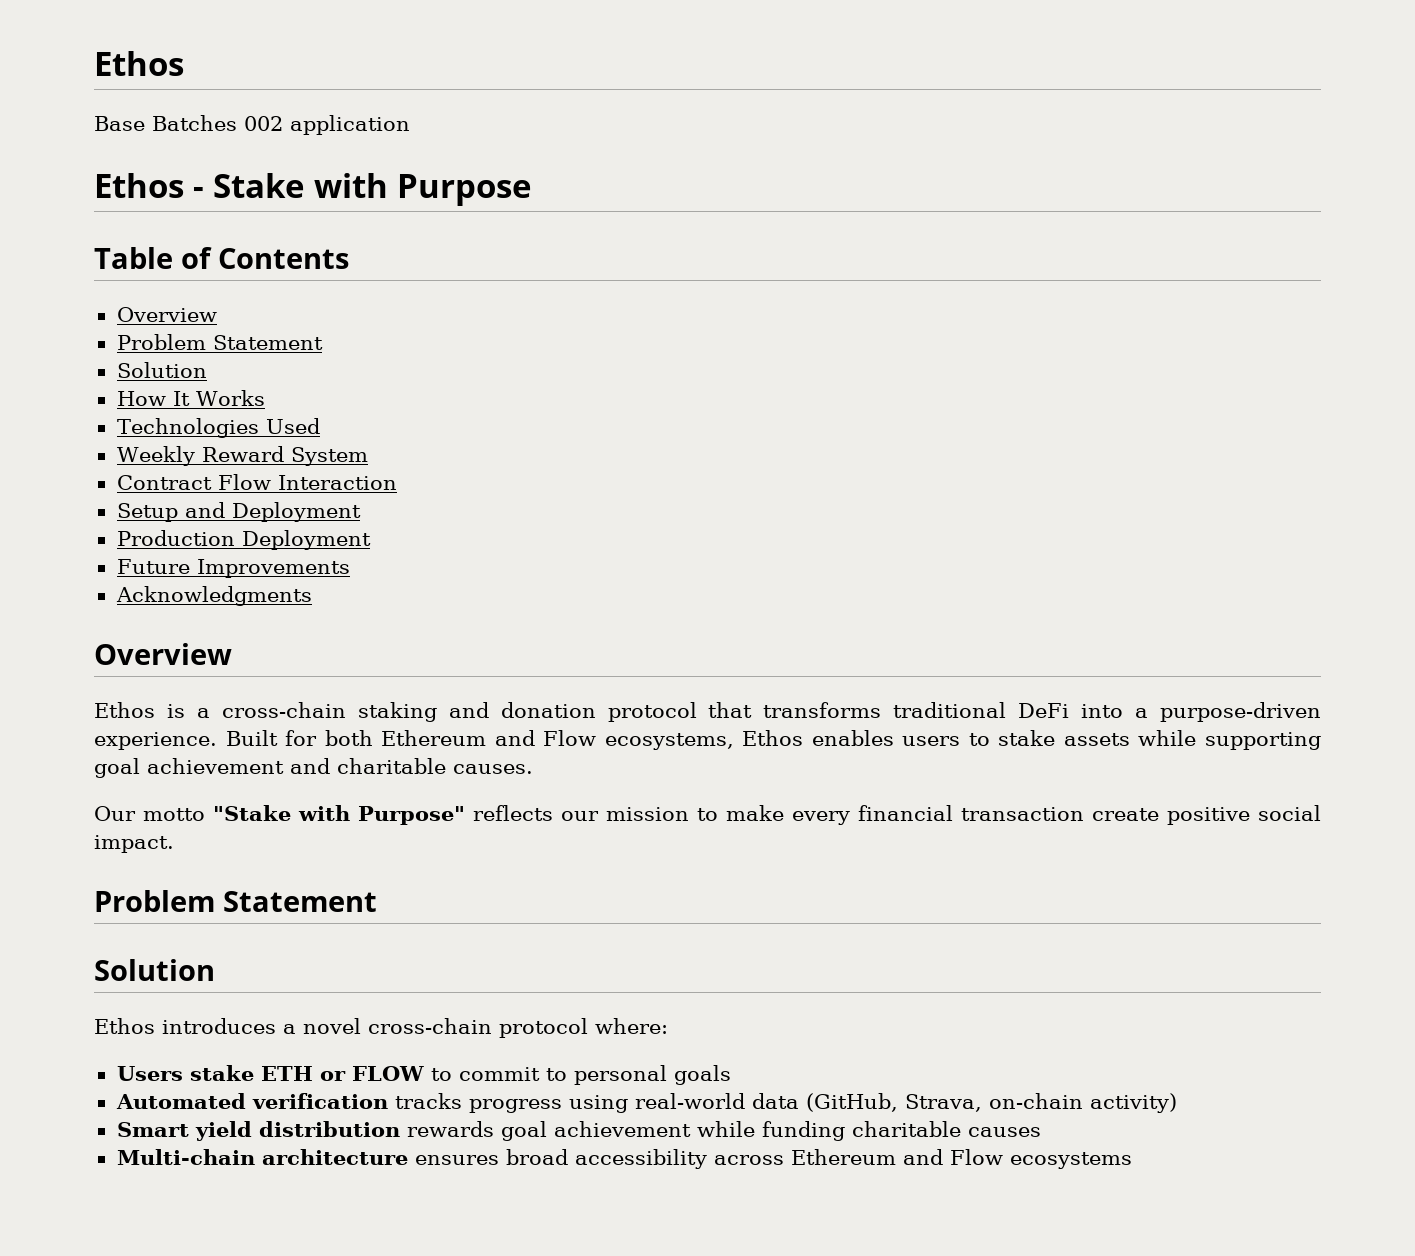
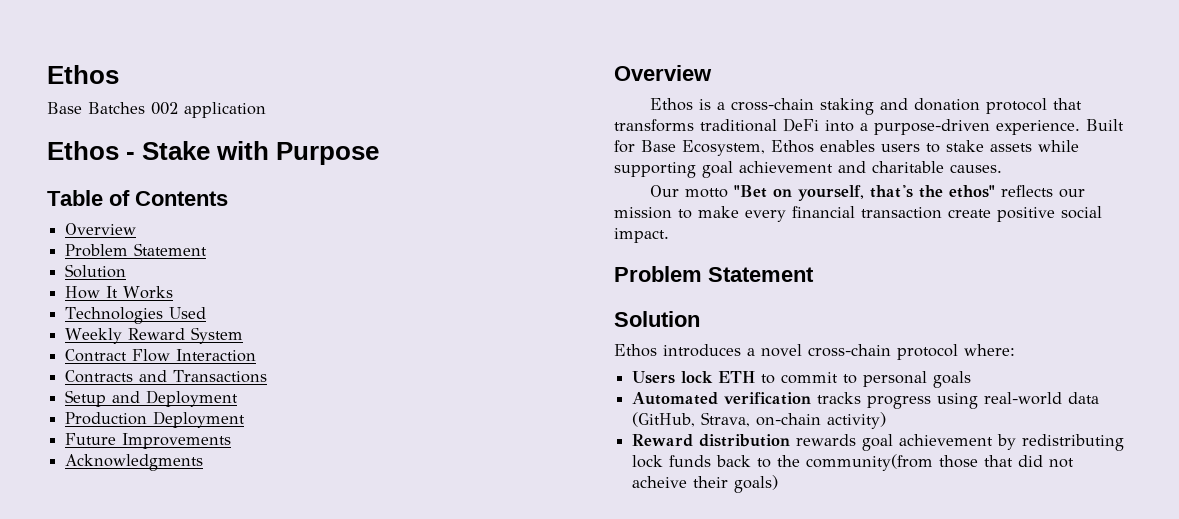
+ Contracts and Transactions
- Built for both Ethereum and Flow ecosystems, Ethos enables users to stake assets while supporting goal achievement and charitable causes.
+ Built for Base Ecosystem, Ethos enables users to stake assets while supporting goal achievement and charitable causes.
- Our motto "Stake with Purpose" reflects our mission to make every financial transaction create positive social impact.
+ Our motto "Bet on yourself, that's the ethos" reflects our mission to make every financial transaction create positive social impact.
- Users stake ETH or FLOW to commit to personal goals
+ Users lock ETH to commit to personal goals
- Smart yield distribution rewards goal achievement while funding charitable causes
- Multi-chain architecture ensures broad accessibility across Ethereum and Flow ecosystems
+ Reward distribution rewards goal achievement by redistributing lock funds back to the community(from those that did not acheive their goals)

